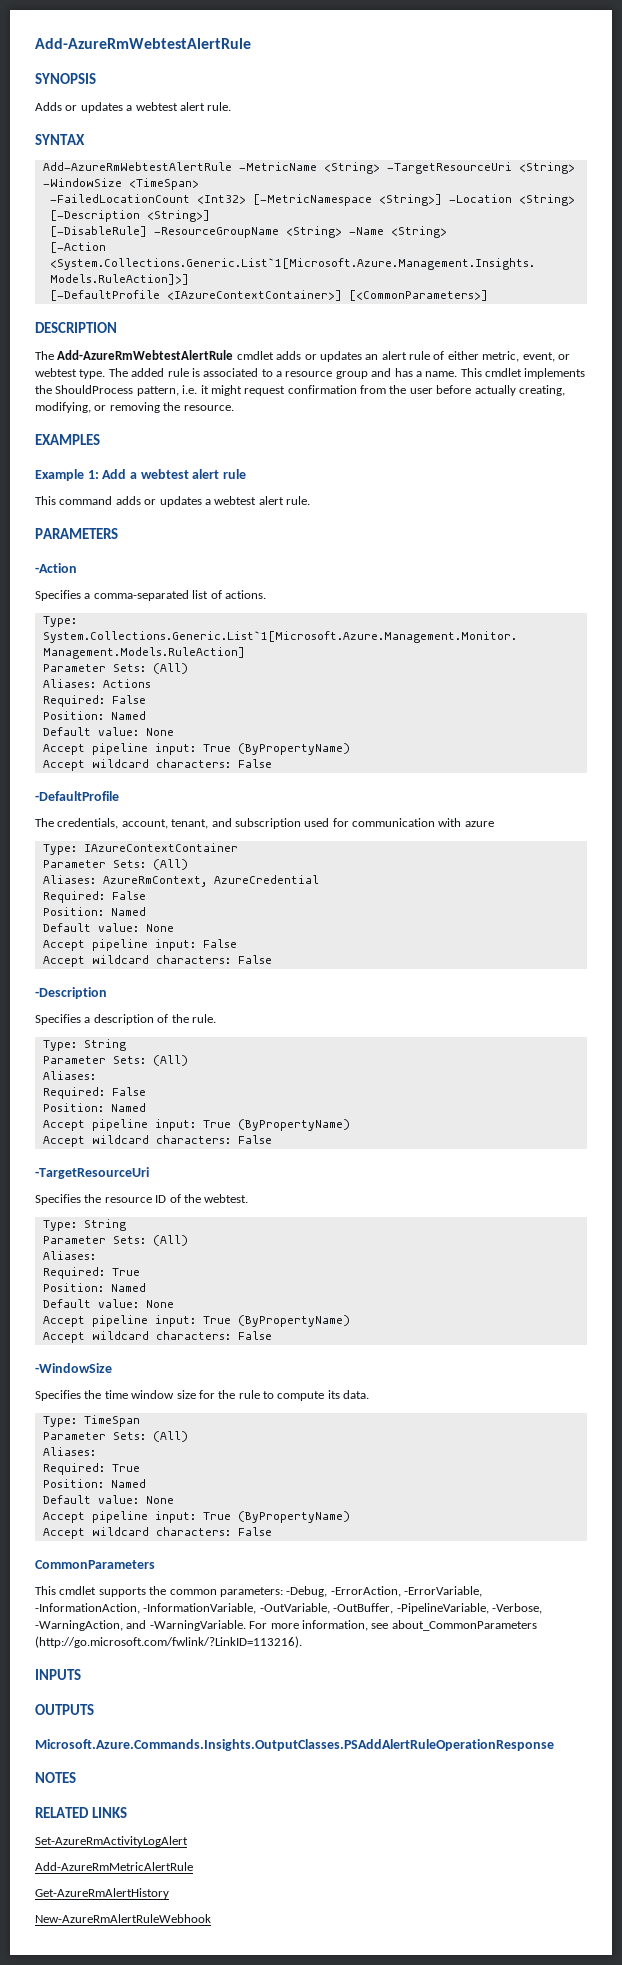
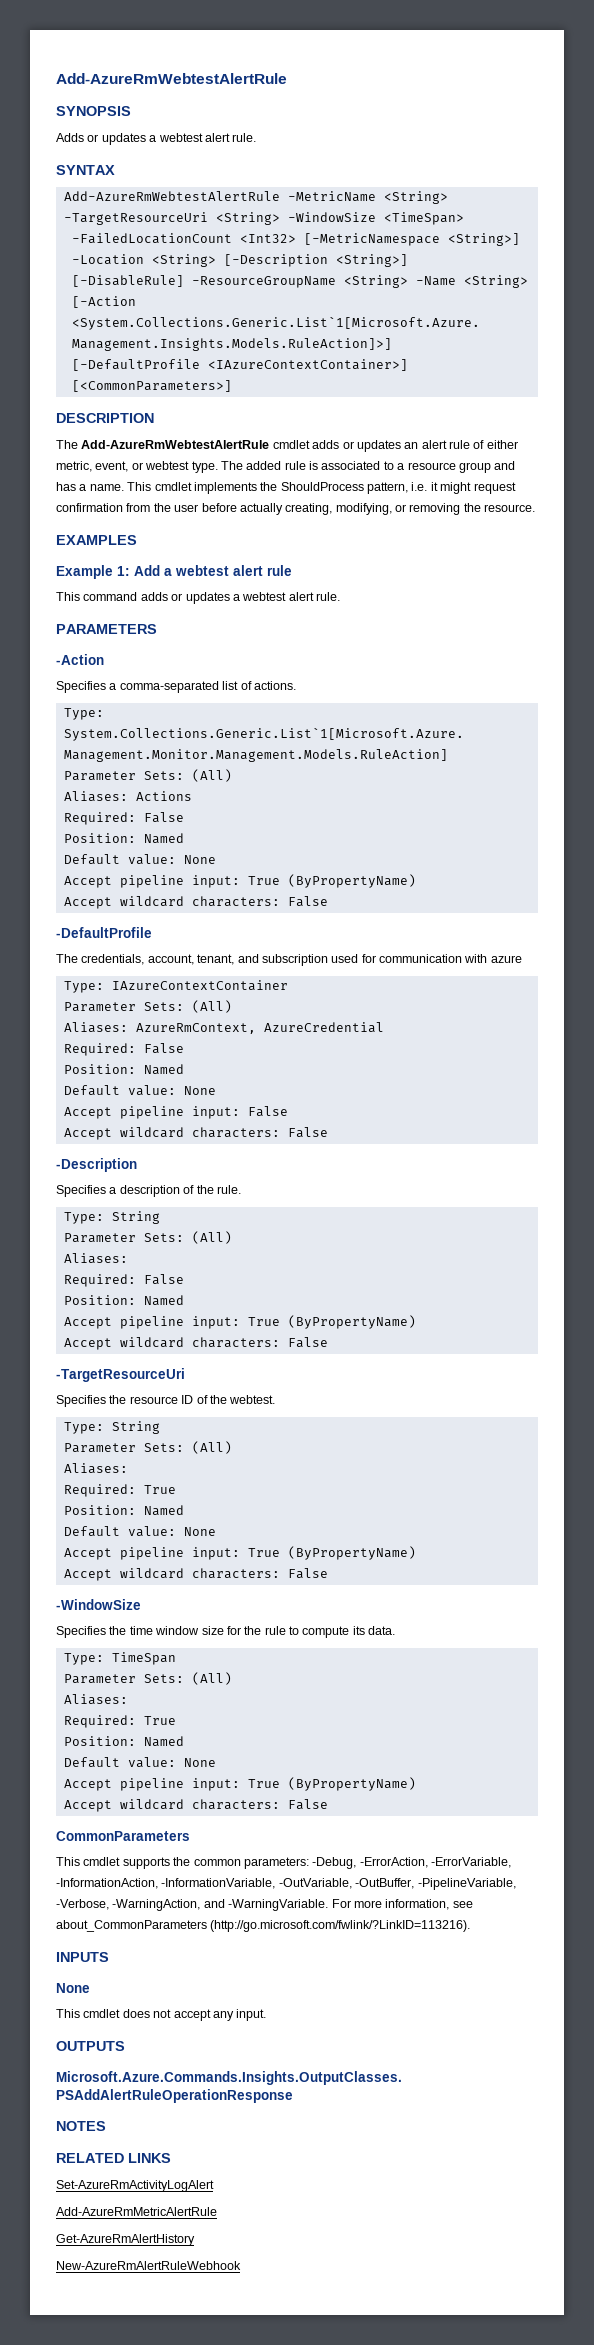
  INPUTS
+ None
+ This cmdlet does not accept any input.

